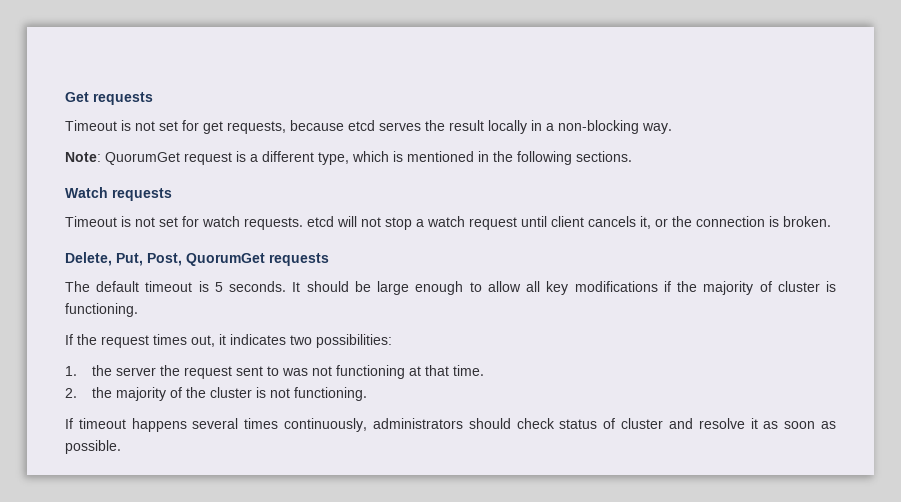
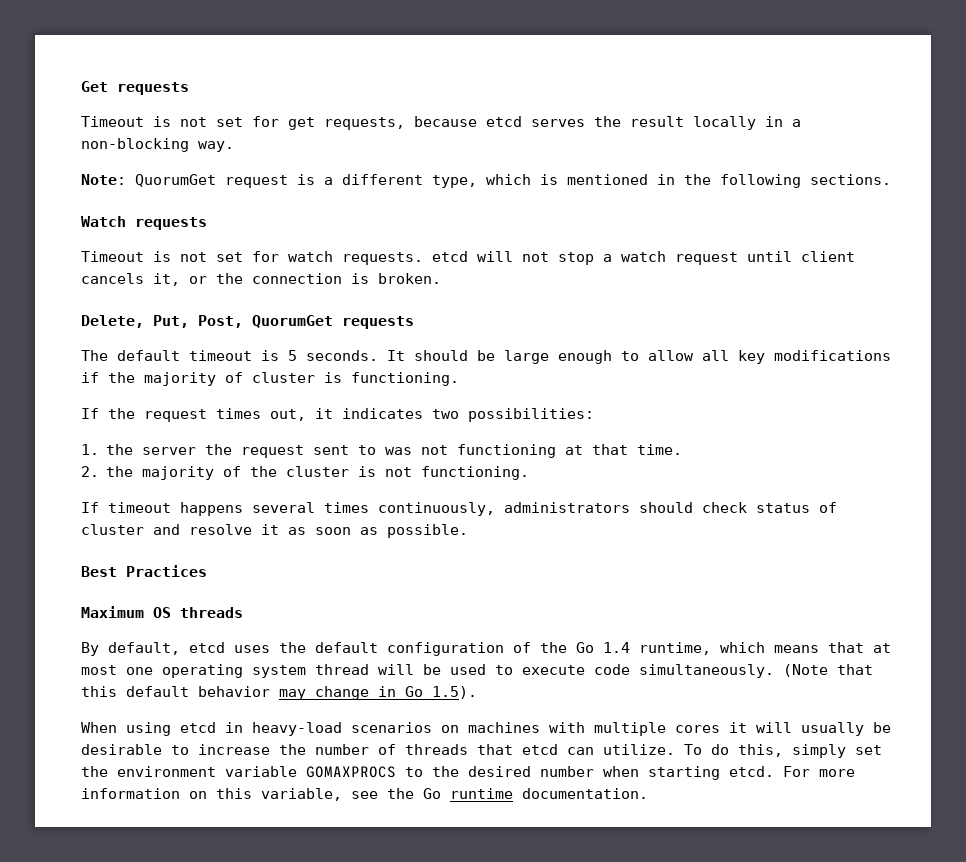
+ Best Practices
+ Maximum OS threads
+ By default, etcd uses the default configuration of the Go 1.4 runtime, which means that at most one operating system thread will be used to execute code simultaneously. (Note that this default behavior may change in Go 1.5).
+ When using etcd in heavy-load scenarios on machines with multiple cores it will usually be desirable to increase the number of threads that etcd can utilize. To do this, simply set the environment variable GOMAXPROCS to the desired number when starting etcd. For more information on this variable, see the Go runtime documentation.

